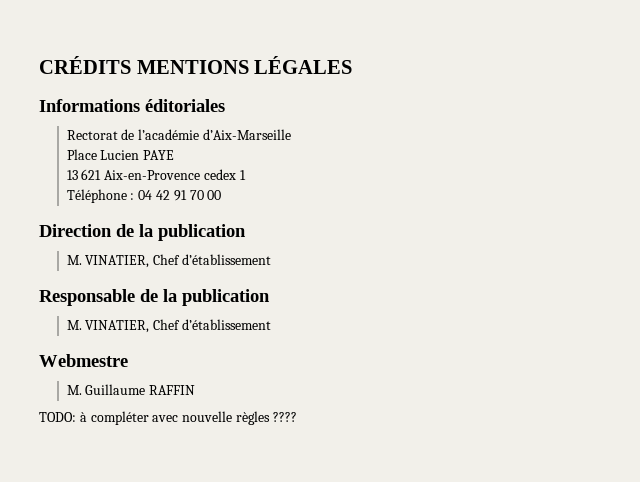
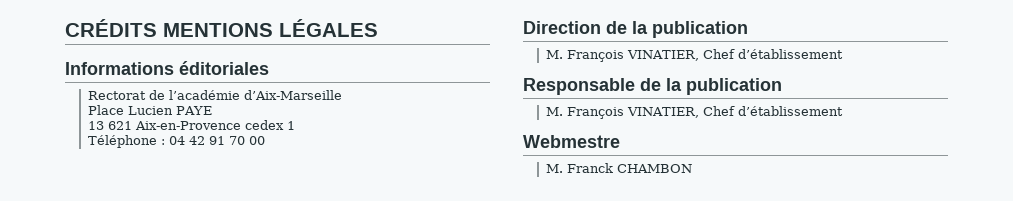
  Direction de la publication
- M. VINATIER, Chef d’établissement
+ M. François VINATIER, Chef d’établissement
  Responsable de la publication
- M. VINATIER, Chef d’établissement
+ M. François VINATIER, Chef d’établissement
- M. Guillaume RAFFIN
- TODO: à compléter avec nouvelle règles ????
+ M. Franck CHAMBON

